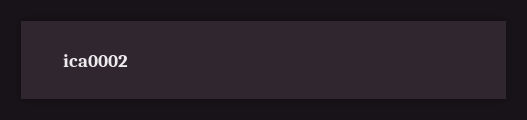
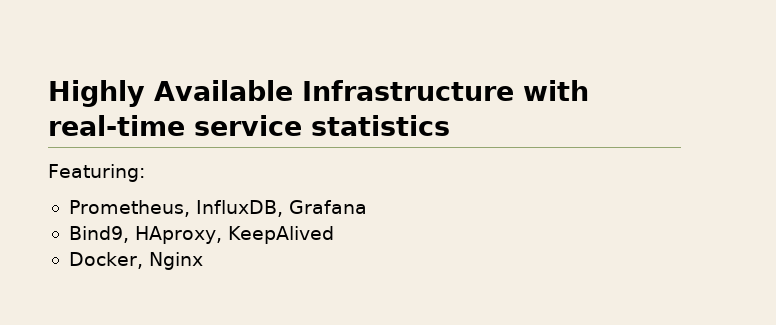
- ica0002
+ Highly Available Infrastructure with real-time service statistics
+ Featuring:
+ Prometheus, InfluxDB, Grafana
+ Bind9, HAproxy, KeepAlived
+ Docker, Nginx

